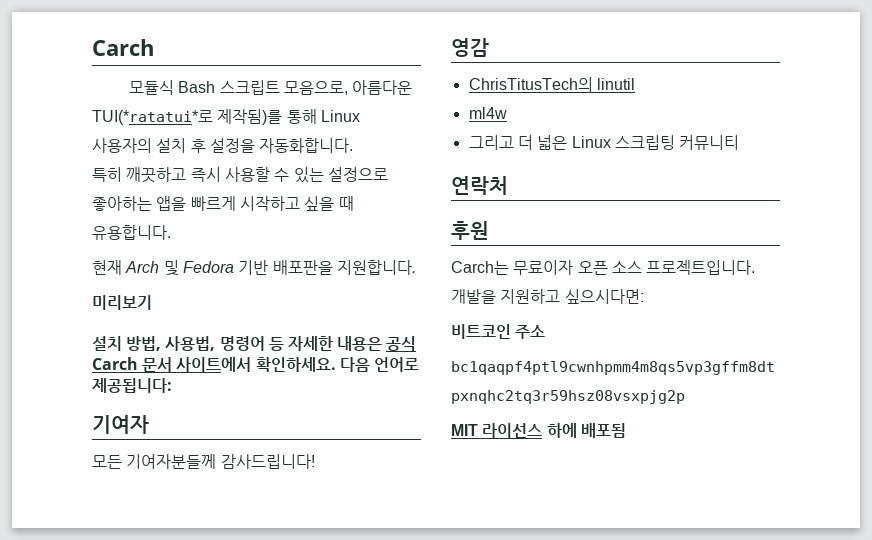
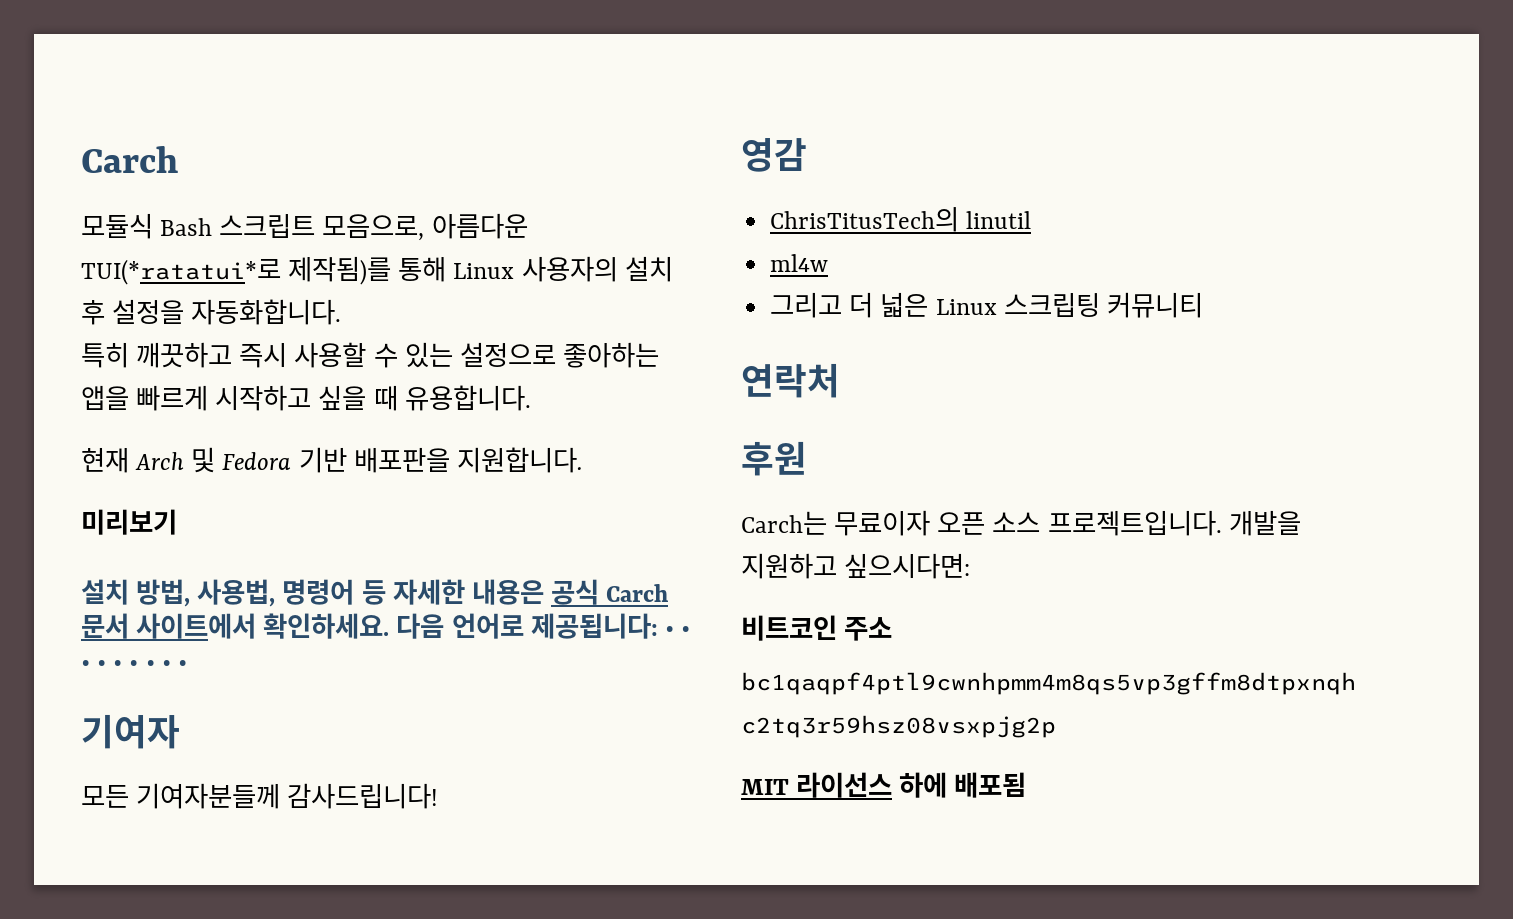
- 다음 언어로 제공됩니다:
+ 다음 언어로 제공됩니다: • • • • • • • • •

